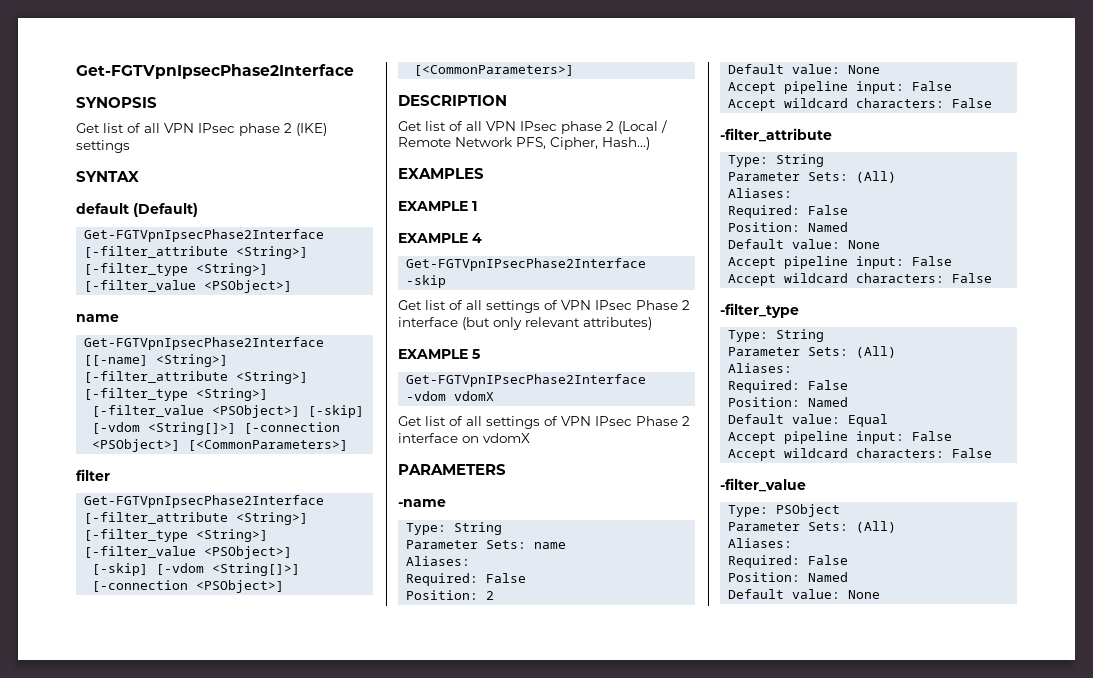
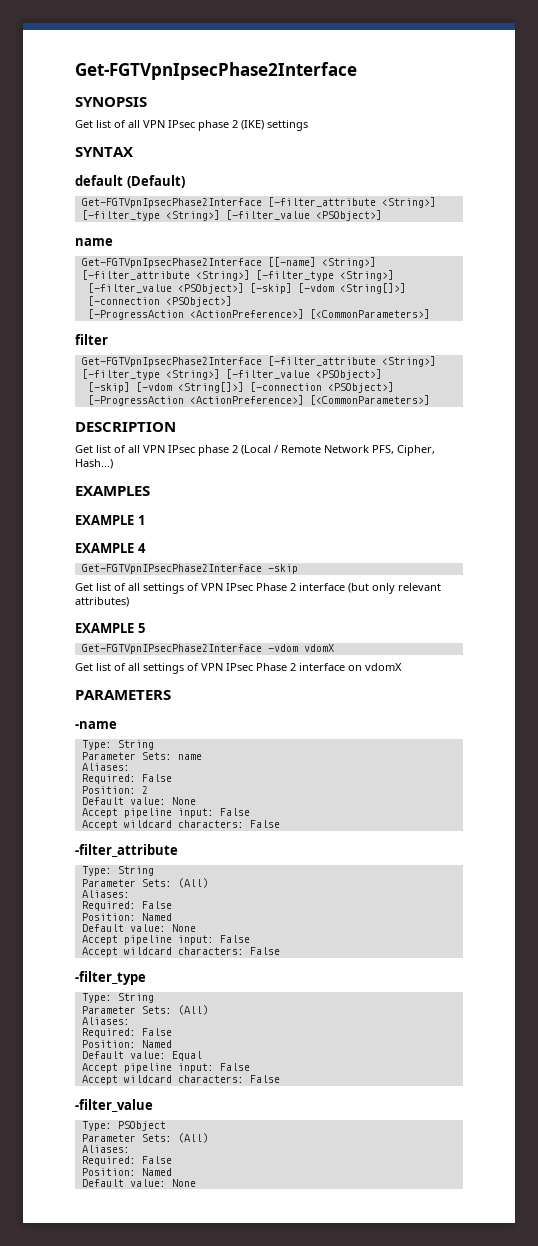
- [-filter_value <PSObject>] [-skip] [-vdom <String[]>] [-connection <PSObject>] [<CommonParameters>]
+ [-filter_value <PSObject>] [-skip] [-vdom <String[]>] [-connection <PSObject>]
+ [-ProgressAction <ActionPreference>] [<CommonParameters>]
  filter
  Get-FGTVpnIpsecPhase2Interface [-filter_attribute <String>] [-filter_type <String>] [-filter_value <PSObject>]
- [-skip] [-vdom <String[]>] [-connection <PSObject>] [<CommonParameters>]
+ [-skip] [-vdom <String[]>] [-connection <PSObject>] [-ProgressAction <ActionPreference>] [<CommonParameters>]

